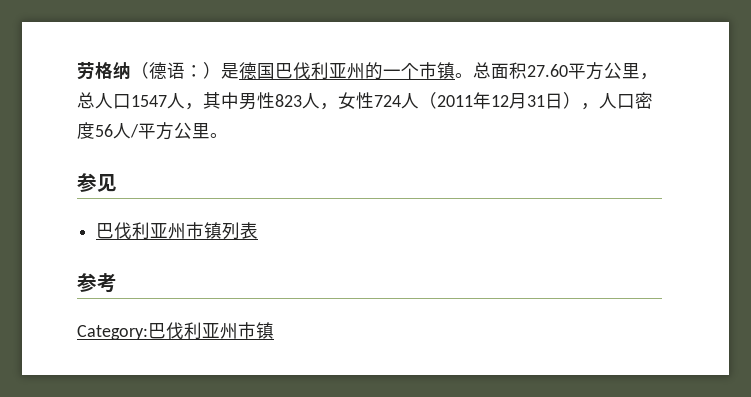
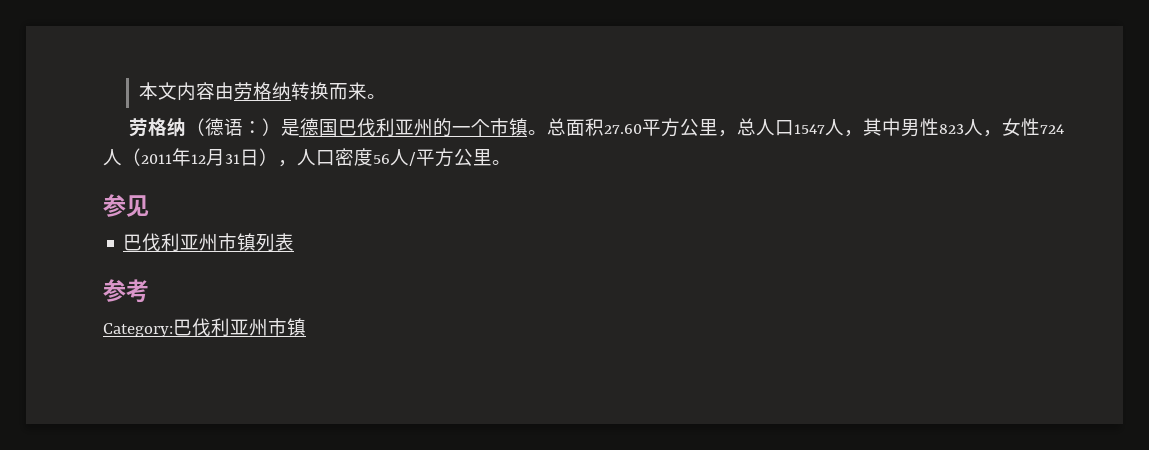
+ 本文内容由劳格纳转换而来。

